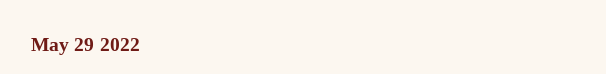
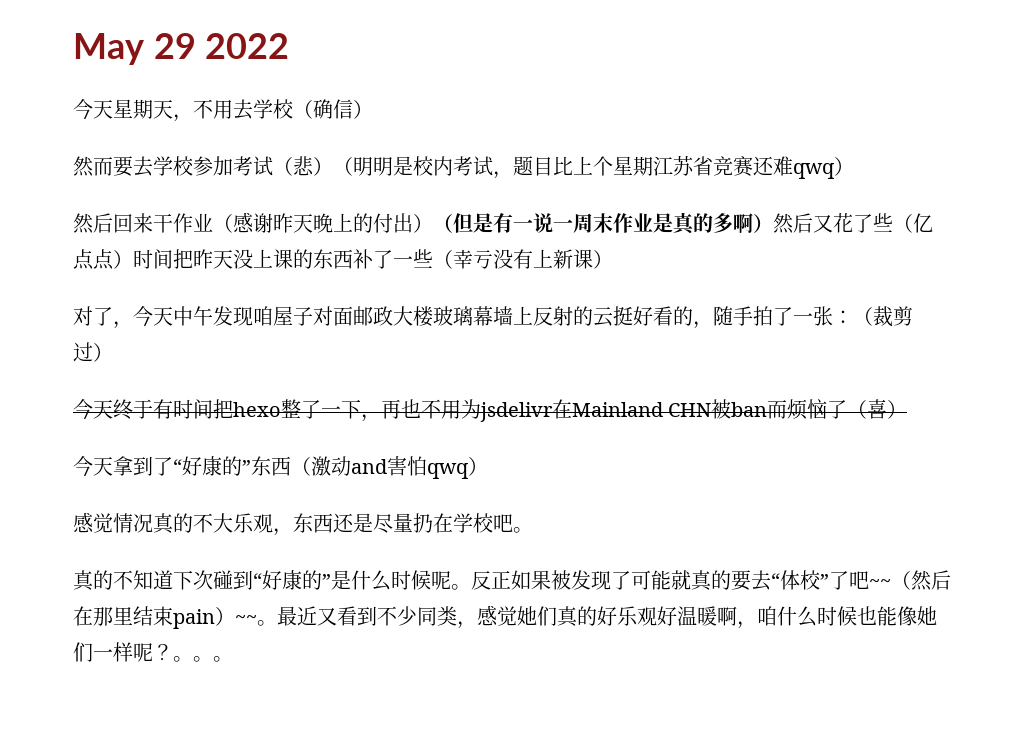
+ 今天星期天，不用去学校（确信）
+ 然而要去学校参加考试（悲）（明明是校内考试，题目比上个星期江苏省竞赛还难qwq）
+ 然后回来干作业（感谢昨天晚上的付出）（但是有一说一周末作业是真的多啊）然后又花了些（亿点点）时间把昨天没上课的东西补了一些（幸亏没有上新课）
+ 对了，今天中午发现咱屋子对面邮政大楼玻璃幕墙上反射的云挺好看的，随手拍了一张：（裁剪过）
+ 今天终于有时间把hexo整了一下，再也不用为jsdelivr在Mainland CHN被ban而烦恼了（喜）
+ 今天拿到了“好康的”东西（激动and害怕qwq）
+ 感觉情况真的不大乐观，东西还是尽量扔在学校吧。
+ 真的不知道下次碰到“好康的”是什么时候呢。反正如果被发现了可能就真的要去“体校”了吧~~（然后在那里结束pain）~~。最近又看到不少同类，感觉她们真的好乐观好温暖啊，咱什么时候也能像她们一样呢？。。。

